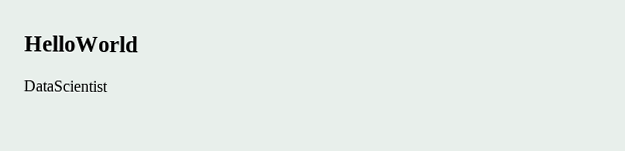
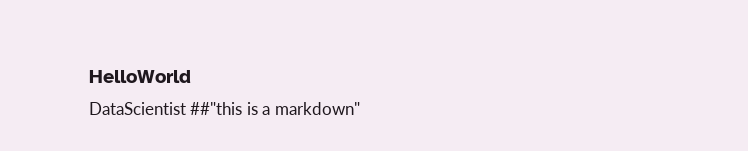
- DataScientist
+ DataScientist ##"this is a markdown"

